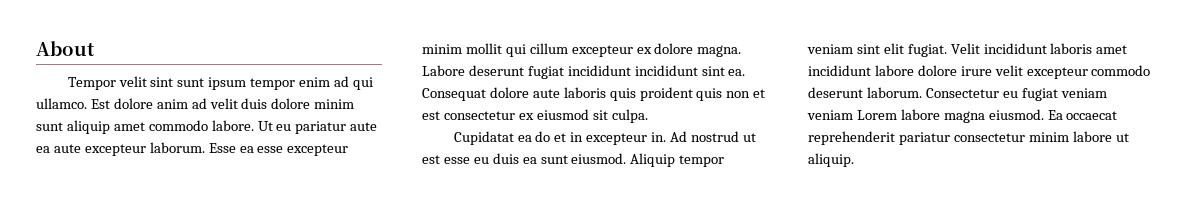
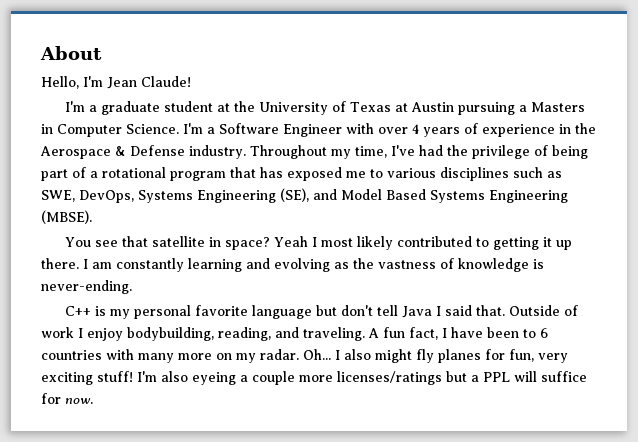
- Tempor velit sint sunt ipsum tempor enim ad qui ullamco. Est dolore anim ad velit duis dolore minim sunt aliquip amet commodo labore. Ut eu pariatur aute ea aute excepteur laborum. Esse ea esse excepteur minim mollit qui cillum excepteur ex dolore magna. Labore deserunt fugiat incididunt incididunt sint ea. Consequat dolore aute laboris quis proident quis non et est consectetur ex eiusmod sit culpa.
- Cupidatat ea do et in excepteur in. Ad nostrud ut est esse eu duis ea sunt eiusmod. Aliquip tempor veniam sint elit fugiat. Velit incididunt laboris amet incididunt labore dolore irure velit excepteur commodo deserunt laborum. Consectetur eu fugiat veniam veniam Lorem labore magna eiusmod. Ea occaecat reprehenderit pariatur consectetur minim labore ut aliquip.
+ Hello, I'm Jean Claude!
+ I'm a graduate student at the University of Texas at Austin pursuing a Masters in Computer Science. I'm a Software Engineer with over 4 years of experience in the Aerospace & Defense industry. Throughout my time, I've had the privilege of being part of a rotational program that has exposed me to various disciplines such as SWE, DevOps, Systems Engineering (SE), and Model Based Systems Engineering (MBSE).
+ You see that satellite in space? Yeah I most likely contributed to getting it up there. I am constantly learning and evolving as the vastness of knowledge is never-ending.
+ C++ is my personal favorite language but don't tell Java I said that. Outside of work I enjoy bodybuilding, reading, and traveling. A fun fact, I have been to 6 countries with many more on my radar. Oh... I also might fly planes for fun, very exciting stuff! I'm also eyeing a couple more licenses/ratings but a PPL will suffice for now.

